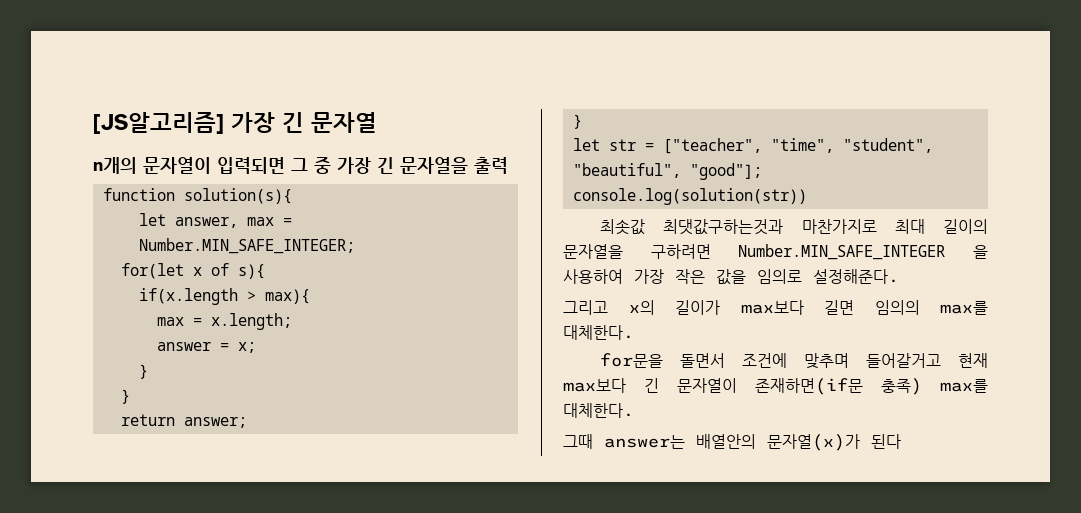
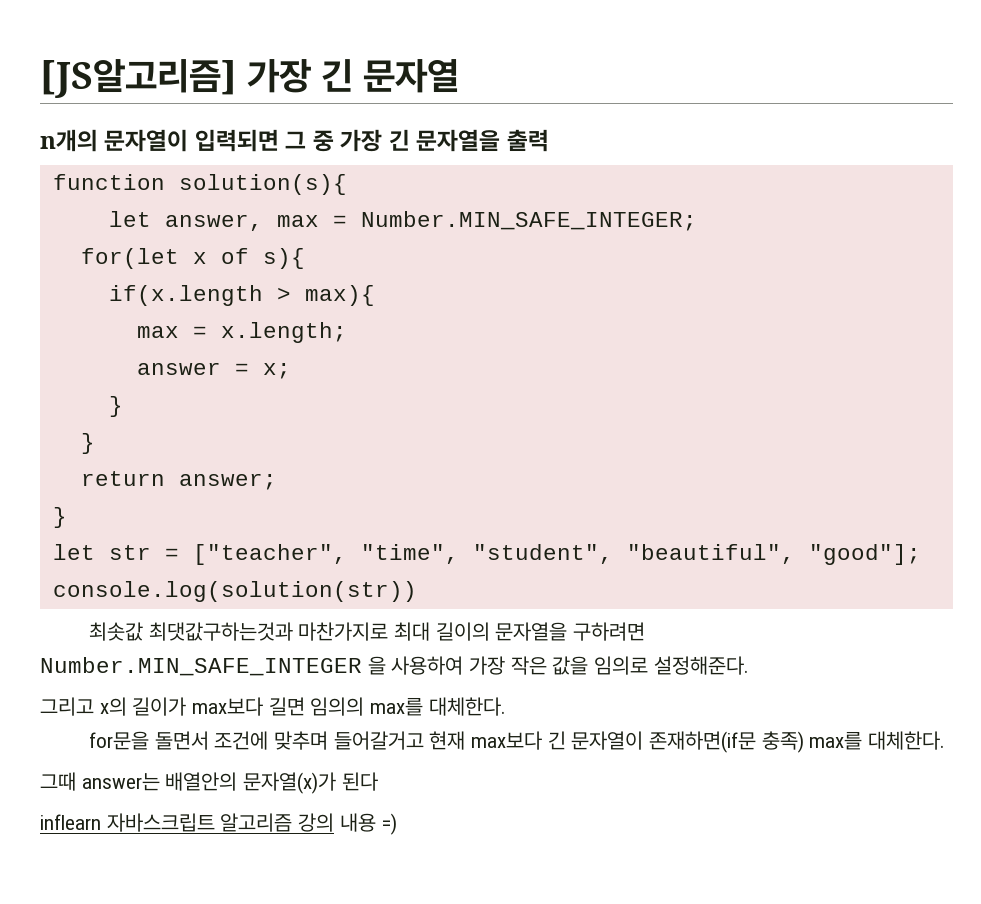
+ inflearn 자바스크립트 알고리즘 강의 내용 =)

